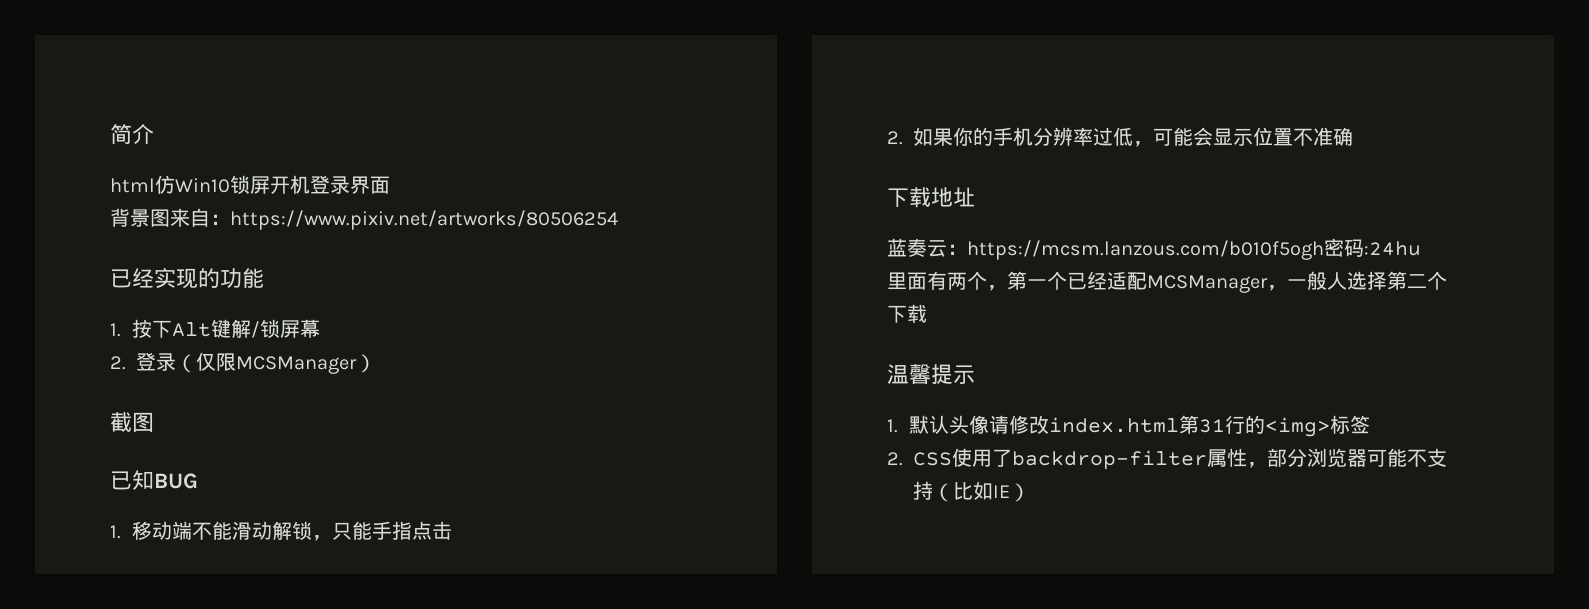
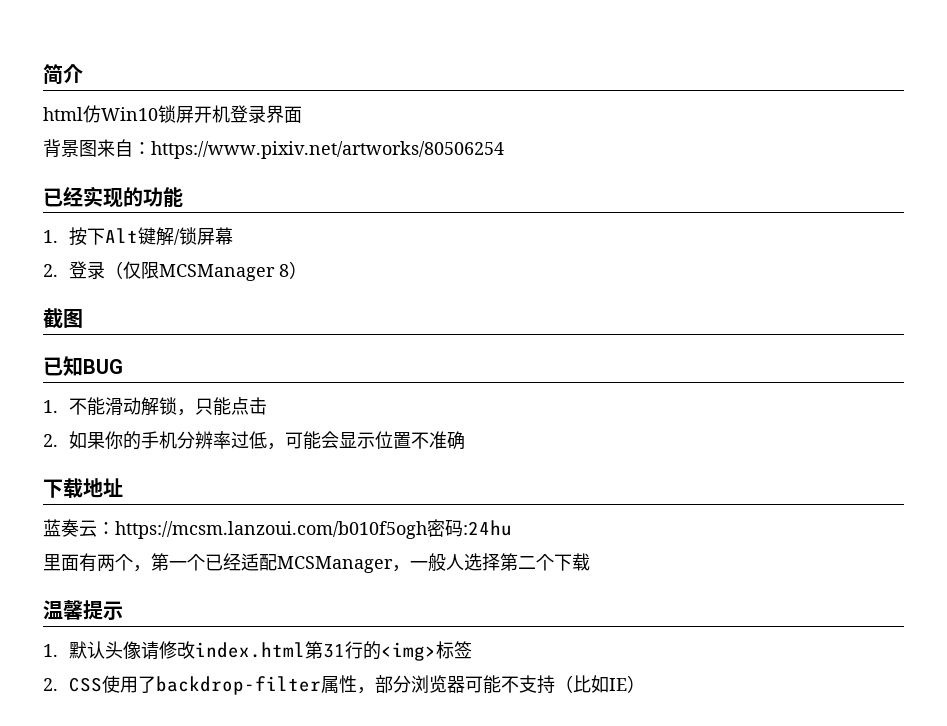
- 2.登录（仅限MCSManager）
+ 2.登录（仅限MCSManager 8）
- 1.移动端不能滑动解锁，只能手指点击
+ 1.不能滑动解锁，只能点击
- 蓝奏云：https://mcsm.lanzous.com/b010f5ogh密码:24hu
+ 蓝奏云：https://mcsm.lanzoui.com/b010f5ogh密码:24hu

